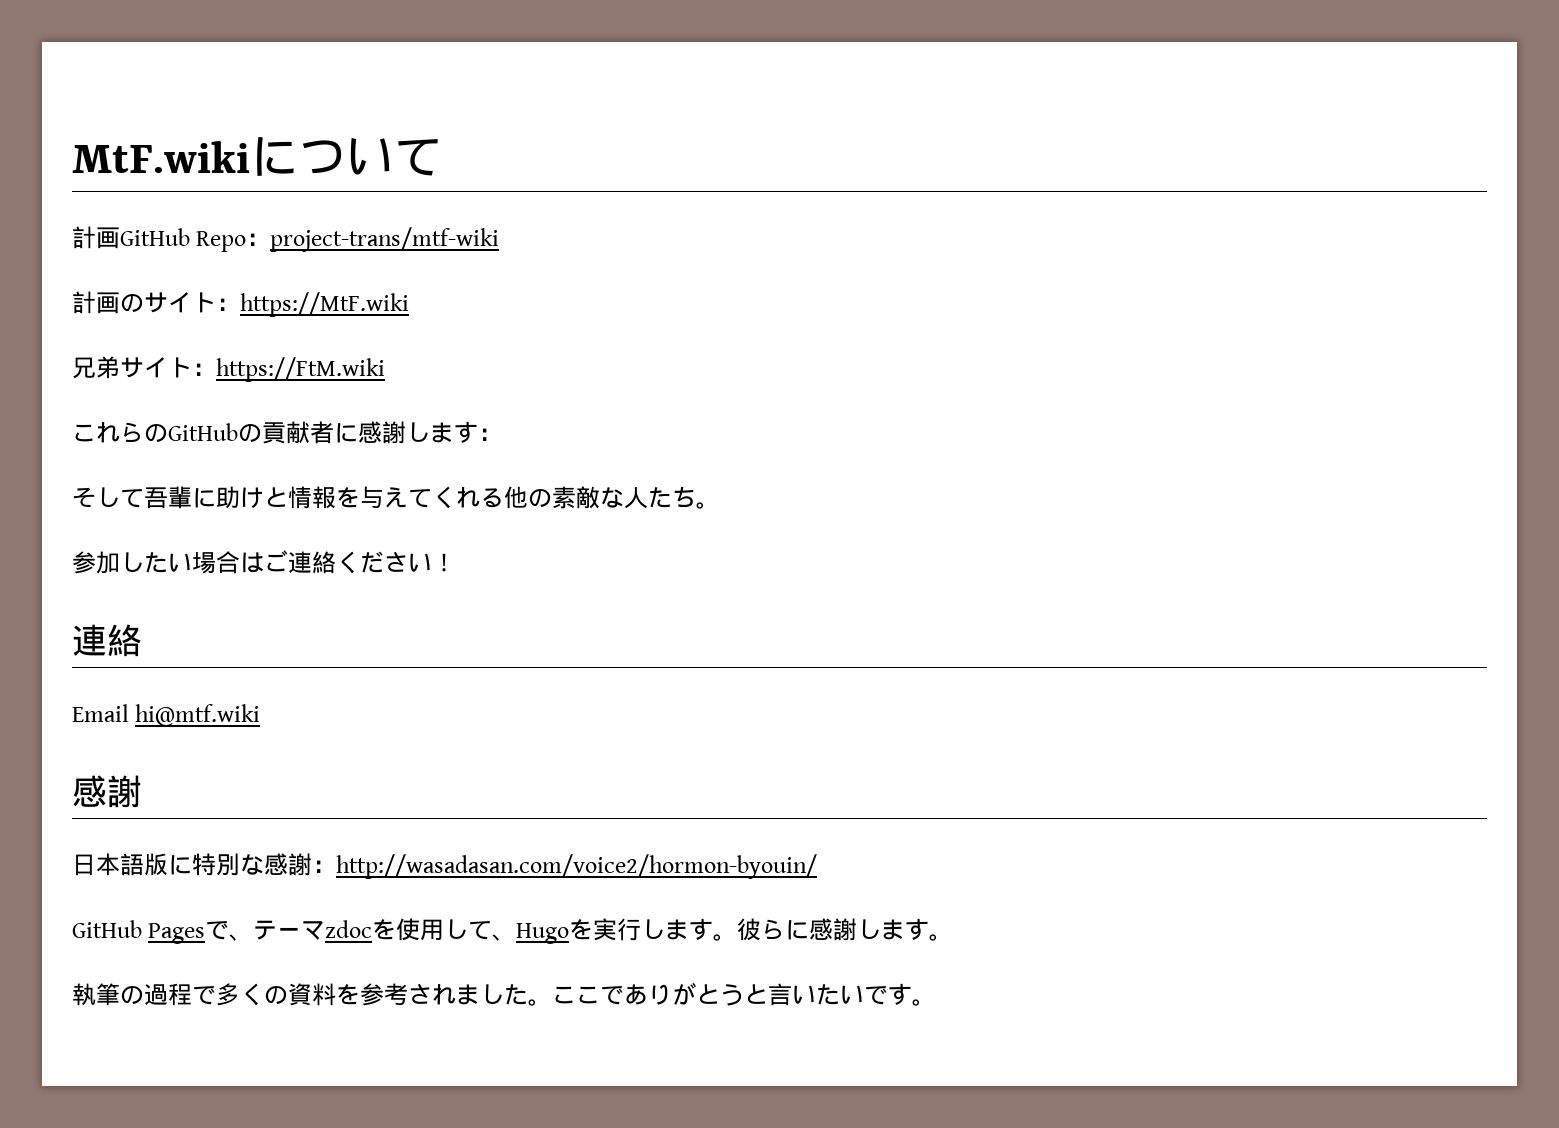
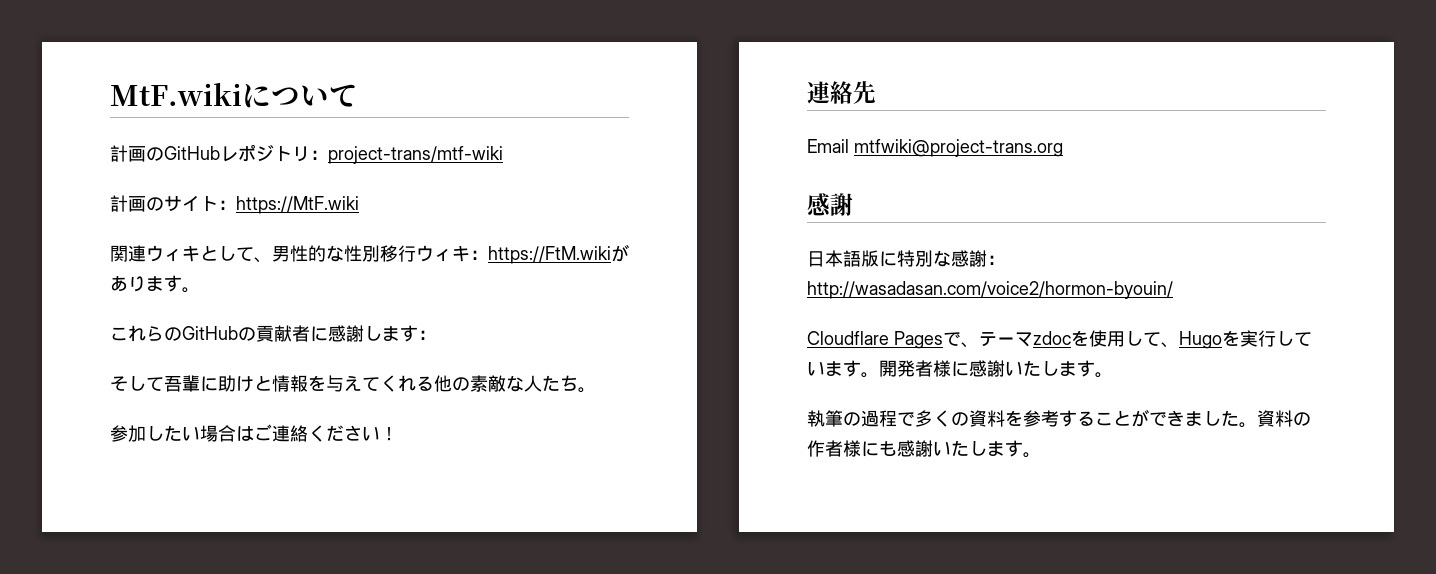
- 計画GitHub Repo：project-trans/mtf-wiki
+ 計画のGitHubレポジトリ：project-trans/mtf-wiki
- 兄弟サイト：https://FtM.wiki
+ 関連ウィキとして、男性的な性別移行ウィキ：https://FtM.wikiがあります。
  参加したい場合はご連絡ください！
- 連絡
+ 連絡先
- Email hi@mtf.wiki
+ Email mtfwiki@project-trans.org
- GitHub Pagesで、テーマzdocを使用して、Hugoを実行します。彼らに感謝します。
+ Cloudflare Pagesで、テーマzdocを使用して、Hugoを実行しています。開発者様に感謝いたします。
- 執筆の過程で多くの資料を参考されました。ここでありがとうと言いたいです。
+ 執筆の過程で多くの資料を参考することができました。資料の作者様にも感謝いたします。

